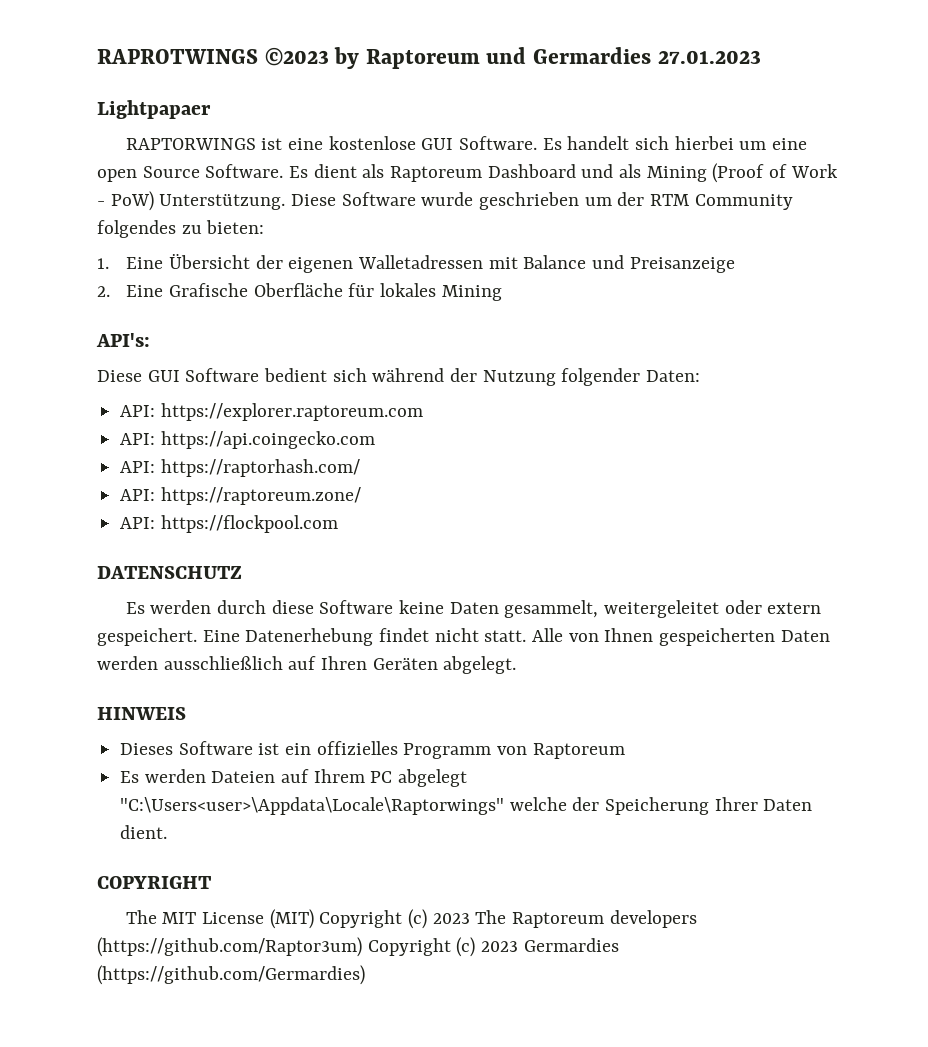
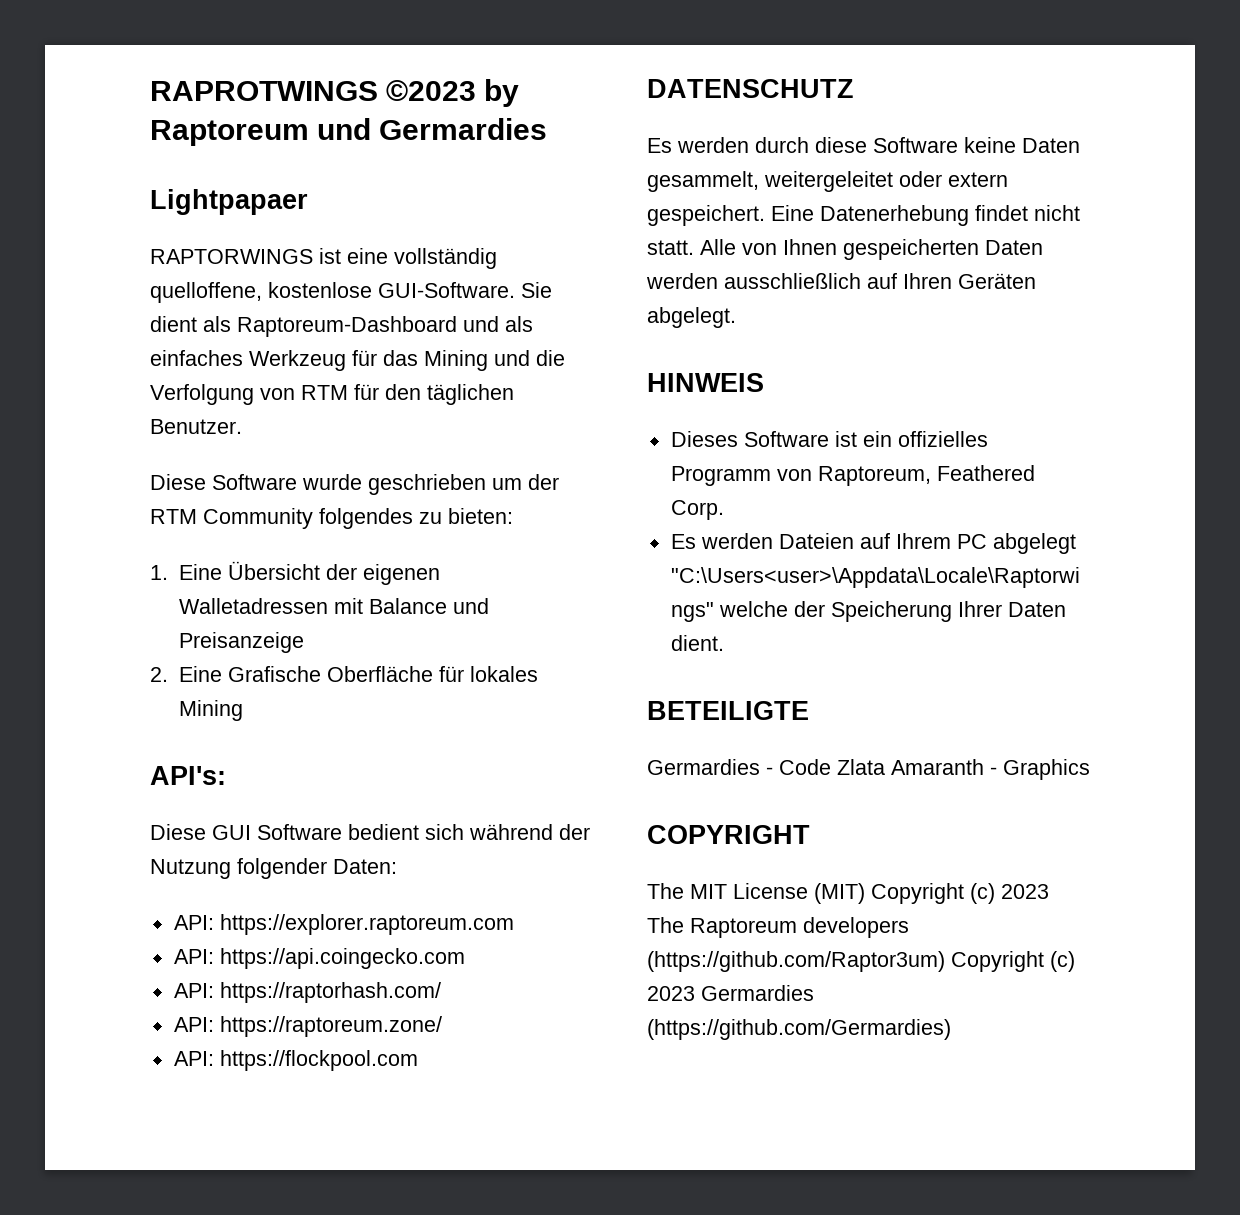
- RAPROTWINGS ©2023 by Raptoreum und Germardies 27.01.2023
+ RAPROTWINGS ©2023 by Raptoreum und Germardies
- RAPTORWINGS ist eine kostenlose GUI Software. Es handelt sich hierbei um eine open Source Software. Es dient als Raptoreum Dashboard und als Mining (Proof of Work - PoW) Unterstützung. Diese Software wurde geschrieben um der RTM Community folgendes zu bieten:
+ RAPTORWINGS ist eine vollständig quelloffene, kostenlose GUI-Software. Sie dient als Raptoreum-Dashboard und als einfaches Werkzeug für das Mining und die Verfolgung von RTM für den täglichen Benutzer.
+ Diese Software wurde geschrieben um der RTM Community folgendes zu bieten:
- Dieses Software ist ein offizielles Programm von Raptoreum
+ Dieses Software ist ein offizielles Programm von Raptoreum, Feathered Corp.
+ BETEILIGTE
+ Germardies - Code Zlata Amaranth - Graphics

